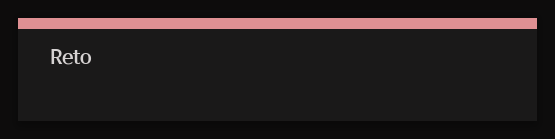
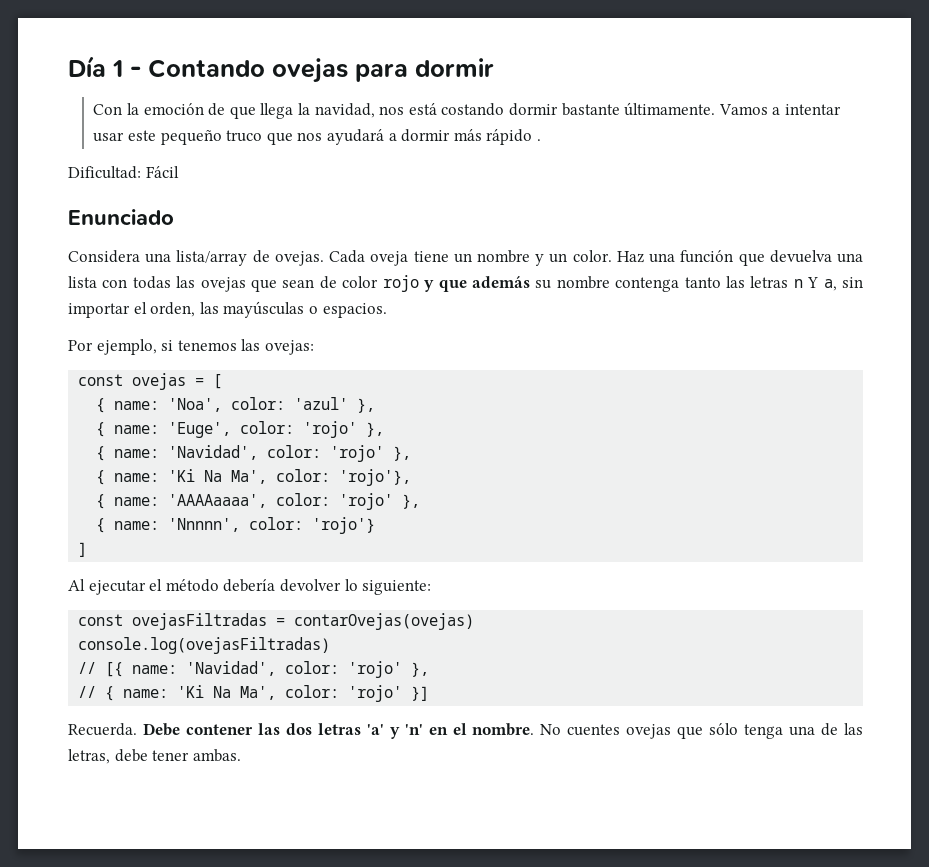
- Reto
+ Día 1 - Contando ovejas para dormir
+ Con la emoción de que llega la navidad, nos está costando dormir bastante últimamente. Vamos a intentar usar este pequeño truco que nos ayudará a dormir más rápido .
+ Dificultad: Fácil
+ Enunciado
+ Considera una lista/array de ovejas. Cada oveja tiene un nombre y un color. Haz una función que devuelva una lista con todas las ovejas que sean de color rojo y que además su nombre contenga tanto las letras n Y a, sin importar el orden, las mayúsculas o espacios.
+ Por ejemplo, si tenemos las ovejas:
+ const ovejas = [
+ { name: 'Noa', color: 'azul' },
+ { name: 'Euge', color: 'rojo' },
+ { name: 'Navidad', color: 'rojo' },
+ { name: 'Ki Na Ma', color: 'rojo'},
+ { name: 'AAAAaaaa', color: 'rojo' },
+ { name: 'Nnnnn', color: 'rojo'}
+ ]
+ Al ejecutar el método debería devolver lo siguiente:
+ const ovejasFiltradas = contarOvejas(ovejas)
+ console.log(ovejasFiltradas)
+ // [{ name: 'Navidad', color: 'rojo' },
+ // { name: 'Ki Na Ma', color: 'rojo' }]
+ Recuerda. Debe contener las dos letras 'a' y 'n' en el nombre. No cuentes ovejas que sólo tenga una de las letras, debe tener ambas.

